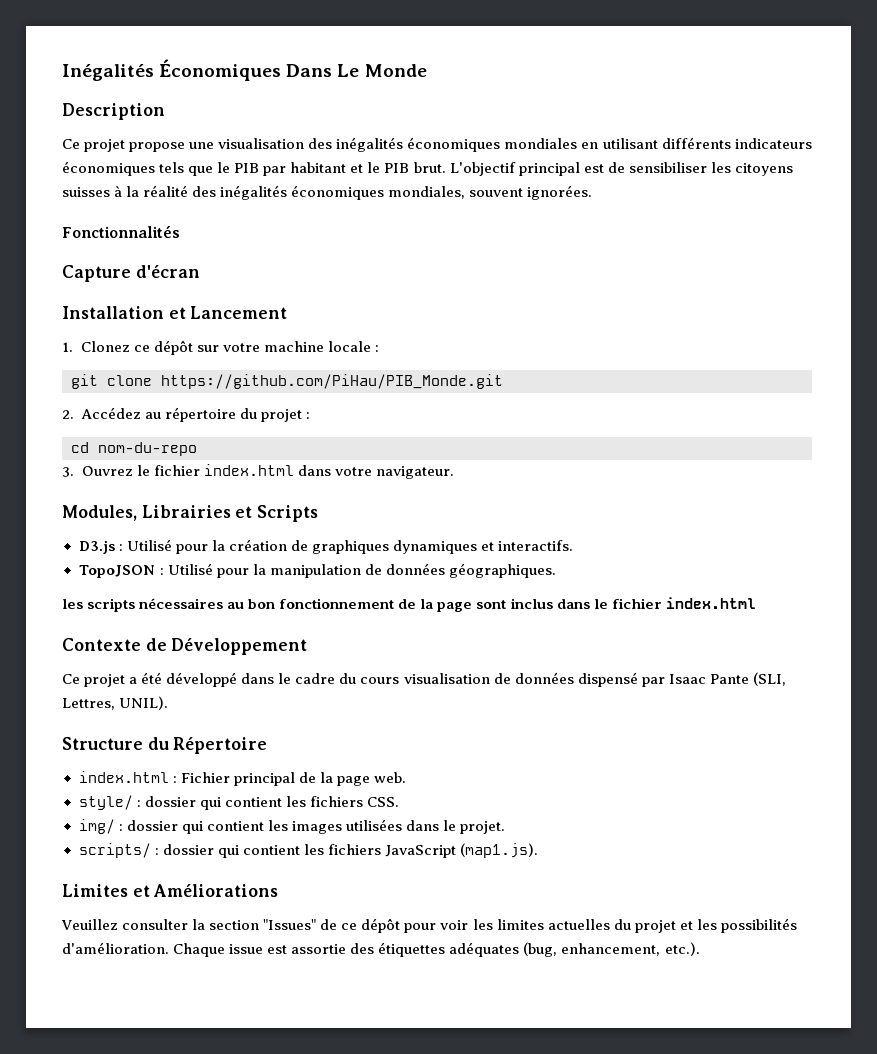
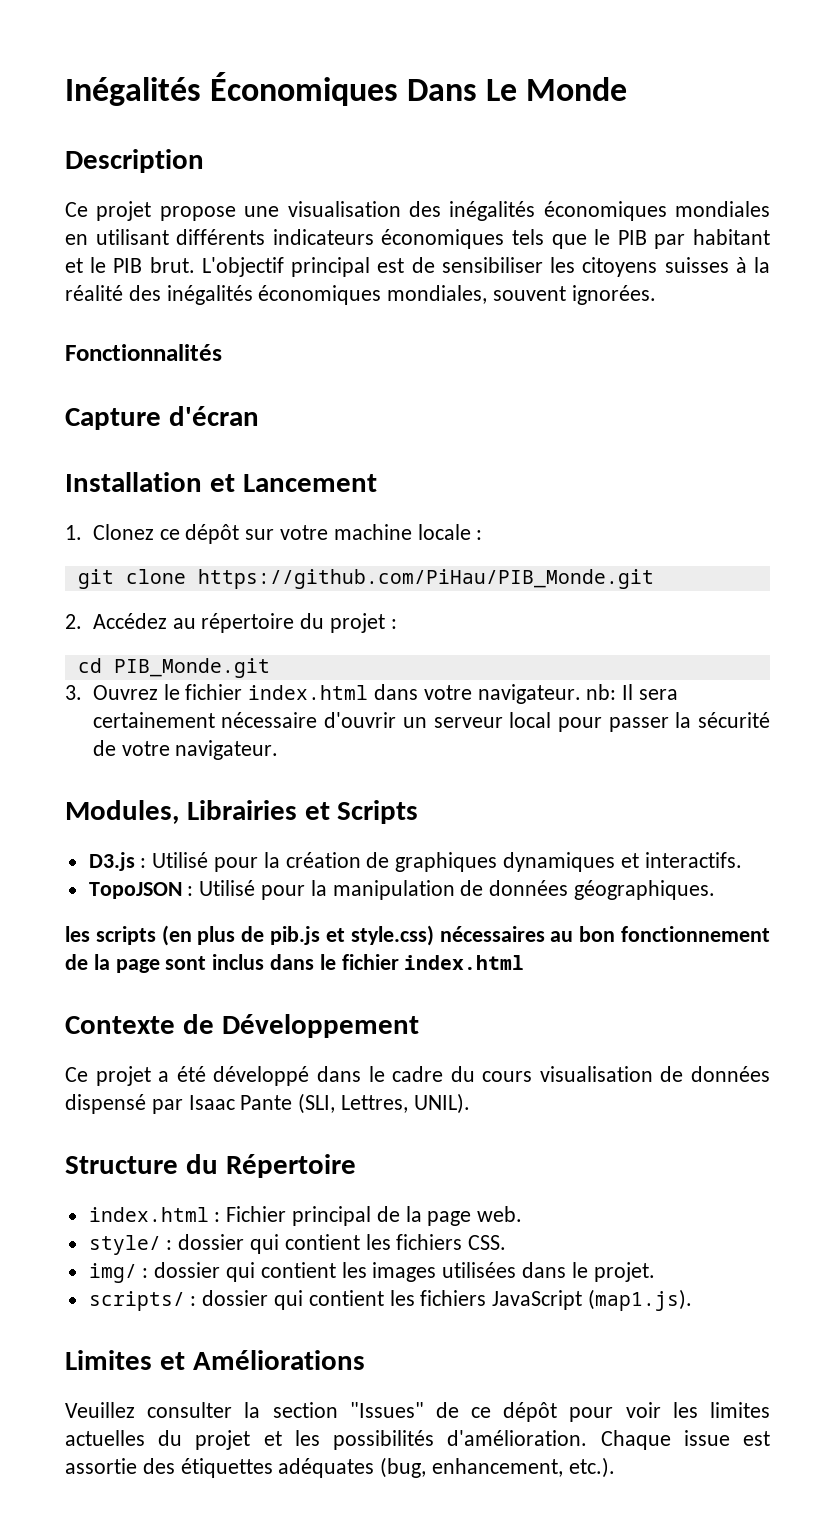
- cd nom-du-repo
+ cd PIB_Monde.git
- 3. Ouvrez le fichier index.html dans votre navigateur.
+ 3. Ouvrez le fichier index.html dans votre navigateur. nb: Il sera certainement nécessaire d'ouvrir un serveur local pour passer la sécurité de votre navigateur.
- les scripts nécessaires au bon fonctionnement de la page sont inclus dans le fichier index.html
+ les scripts (en plus de pib.js et style.css) nécessaires au bon fonctionnement de la page sont inclus dans le fichier index.html

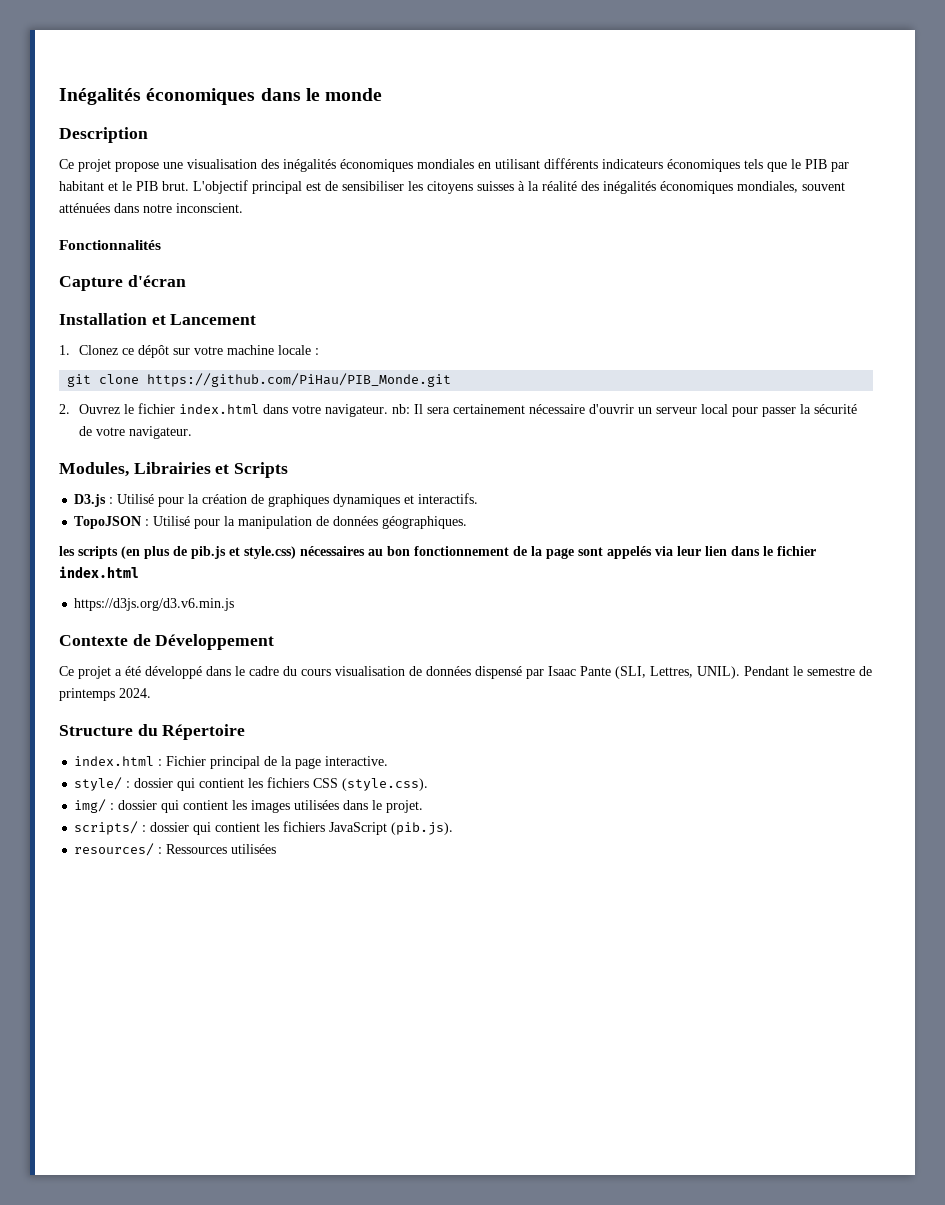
- Inégalités Économiques Dans Le Monde
+ Inégalités économiques dans le monde
- L'objectif principal est de sensibiliser les citoyens suisses à la réalité des inégalités économiques mondiales, souvent ignorées.
+ L'objectif principal est de sensibiliser les citoyens suisses à la réalité des inégalités économiques mondiales, souvent atténuées dans notre inconscient.
- 2. Accédez au répertoire du projet :
- cd PIB_Monde.git
- 3. Ouvrez le fichier index.html dans votre navigateur. nb: Il sera certainement nécessaire d'ouvrir un serveur local pour passer la sécurité de votre navigateur.
+ 2. Ouvrez le fichier index.html dans votre navigateur. nb: Il sera certainement nécessaire d'ouvrir un serveur local pour passer la sécurité de votre navigateur.
- les scripts (en plus de pib.js et style.css) nécessaires au bon fonctionnement de la page sont inclus dans le fichier index.html
+ les scripts (en plus de pib.js et style.css) nécessaires au bon fonctionnement de la page sont appelés via leur lien dans le fichier index.html
+ https://d3js.org/d3.v6.min.js
+ Pendant le semestre de printemps 2024.
- index.html : Fichier principal de la page web.
+ index.html : Fichier principal de la page interactive.
- style/ : dossier qui contient les fichiers CSS.
+ style/ : dossier qui contient les fichiers CSS (style.css).
- scripts/ : dossier qui contient les fichiers JavaScript (map1.js).
- Limites et Améliorations
- Veuillez consulter la section "Issues" de ce dépôt pour voir les limites actuelles du projet et les possibilités d'amélioration. Chaque issue est assortie des étiquettes adéquates (bug, enhancement, etc.).
+ scripts/ : dossier qui contient les fichiers JavaScript (pib.js).
+ resources/ : Ressources utilisées

